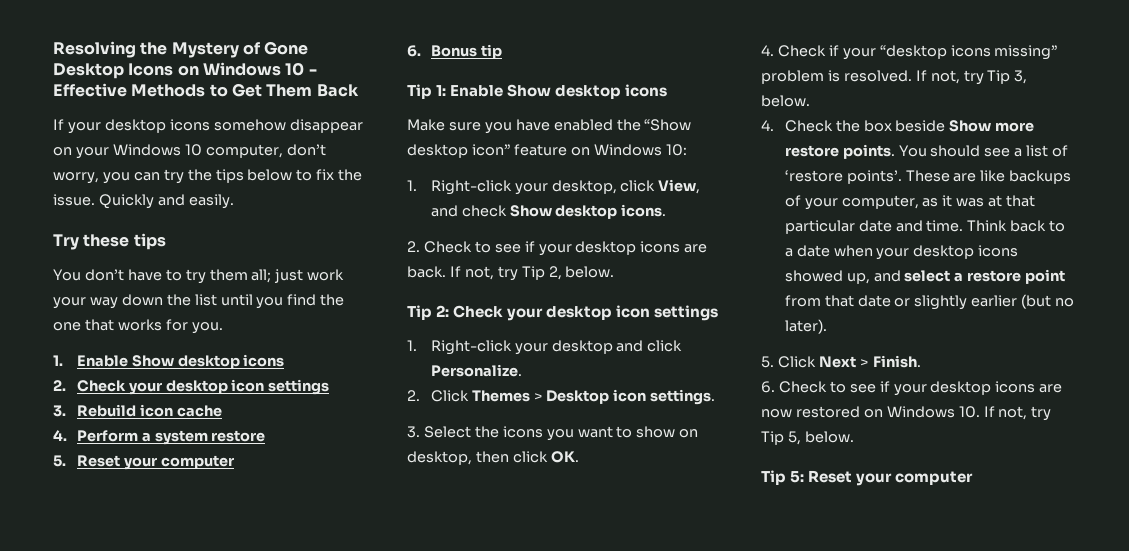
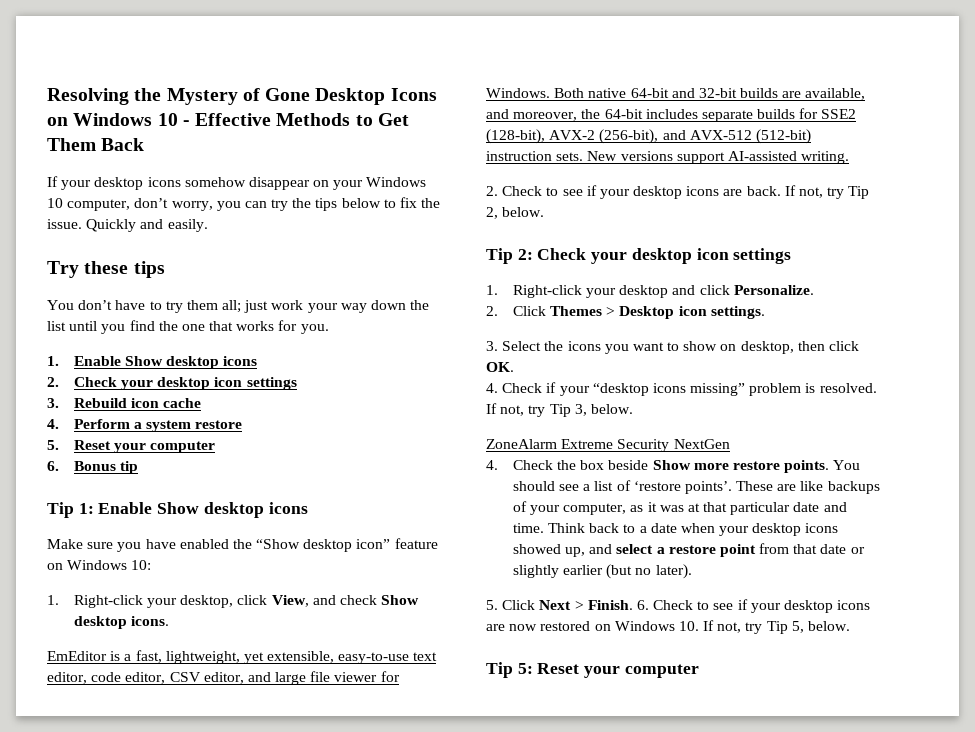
+ EmEditor is a fast, lightweight, yet extensible, easy-to-use text editor, code editor, CSV editor, and large file viewer for Windows. Both native 64-bit and 32-bit builds are available, and moreover, the 64-bit includes separate builds for SSE2 (128-bit), AVX-2 (256-bit), and AVX-512 (512-bit) instruction sets. New versions support AI-assisted writing.
+ ZoneAlarm Extreme Security NextGen
- 5. Click Next > Finish.
- 6. Check to see if your desktop icons are now restored on Windows 10. If not, try Tip 5, below.
+ 5. Click Next > Finish. 6. Check to see if your desktop icons are now restored on Windows 10. If not, try Tip 5, below.

